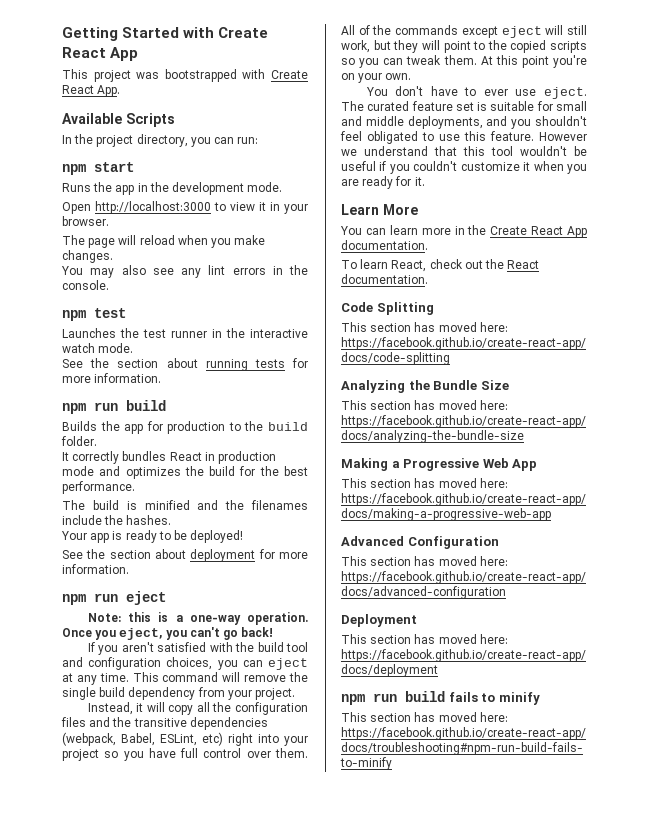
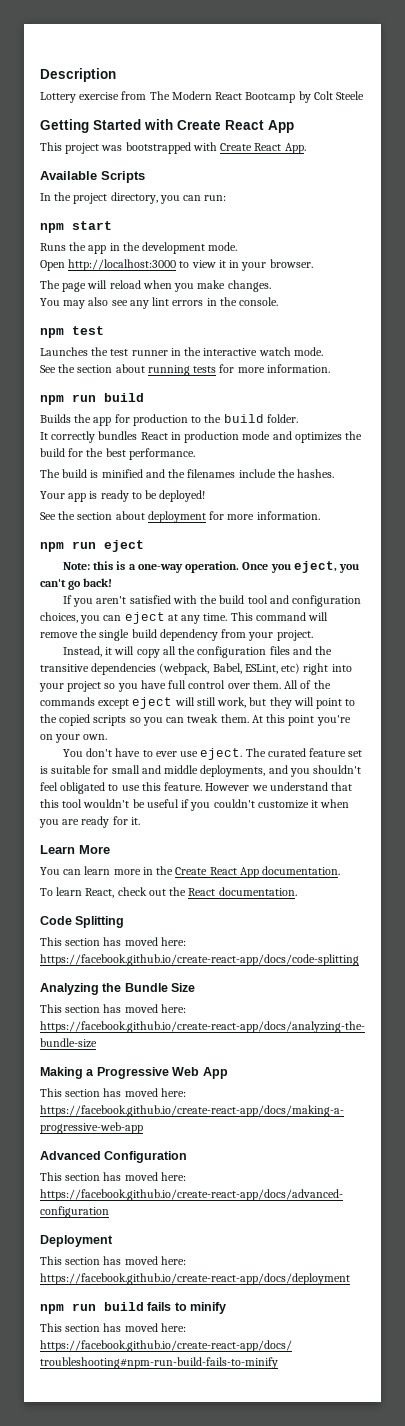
+ Description
+ Lottery exercise from The Modern React Bootcamp by Colt Steele

